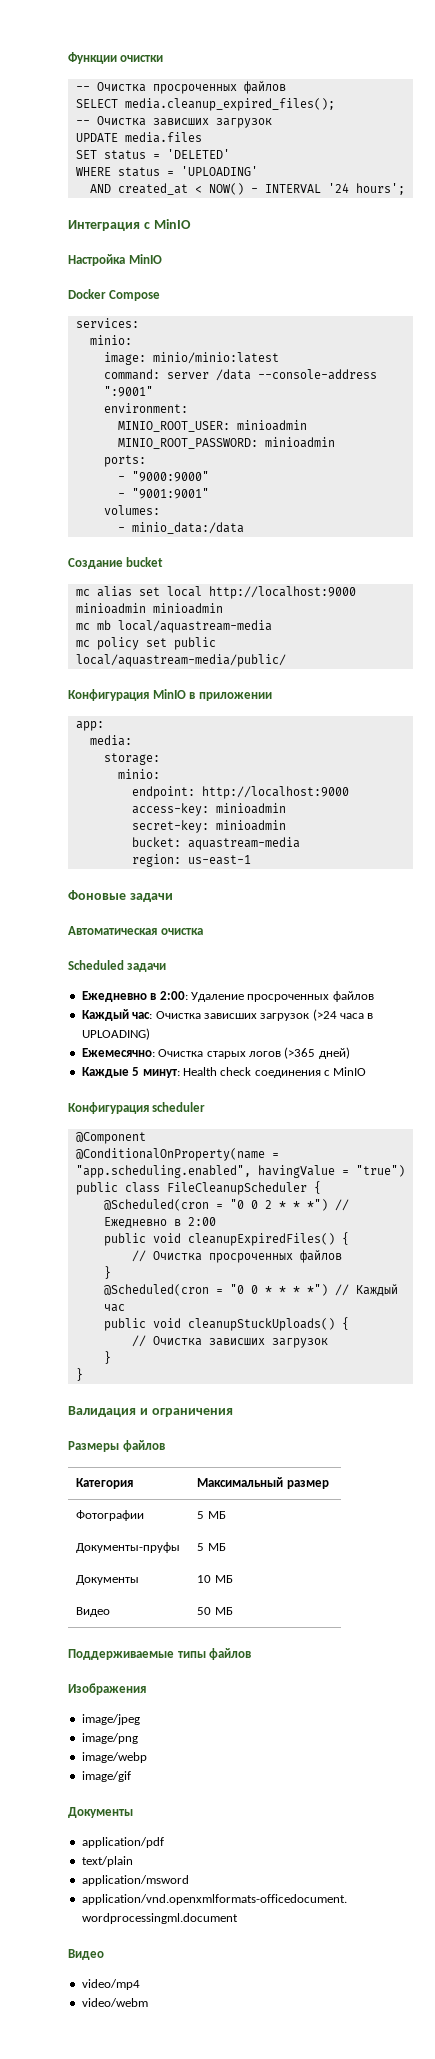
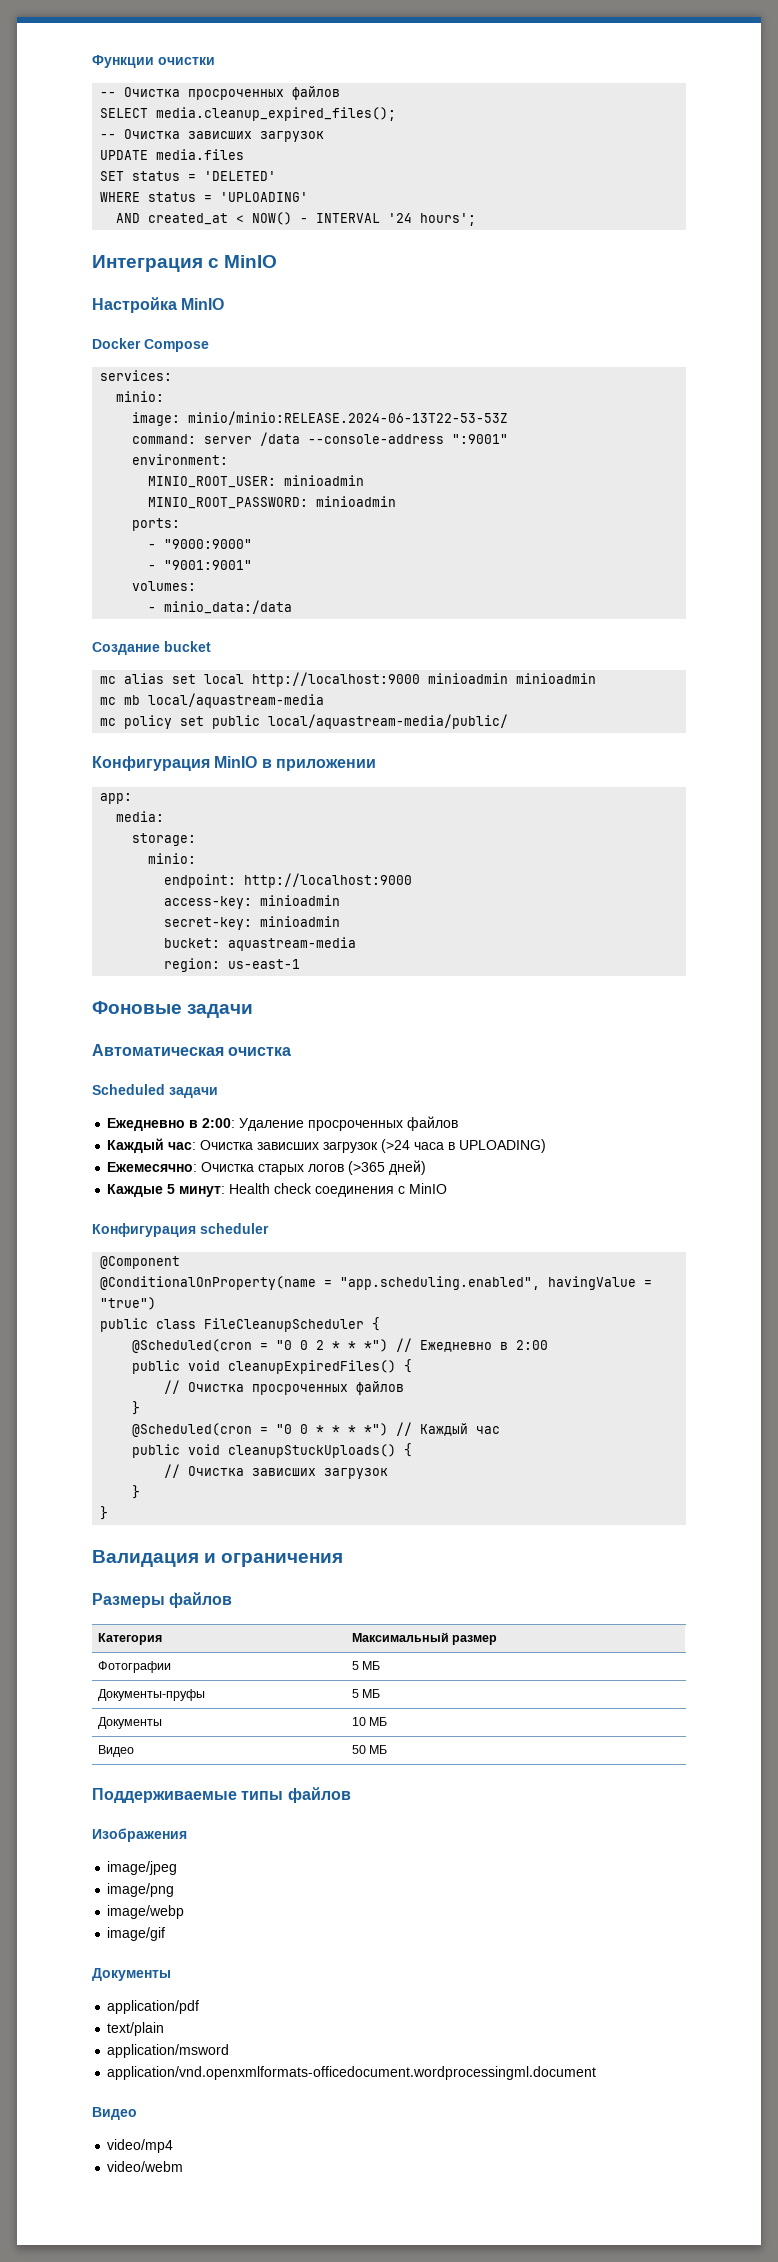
- image: minio/minio:latest
+ image: minio/minio:RELEASE.2024-06-13T22-53-53Z

